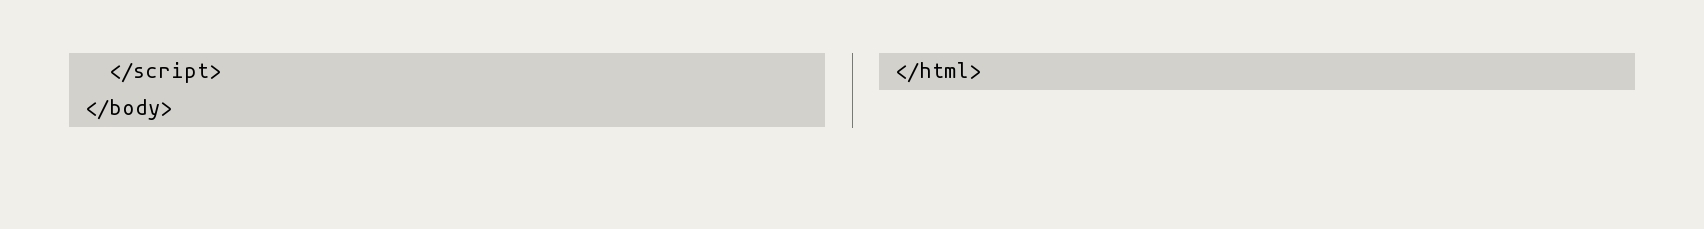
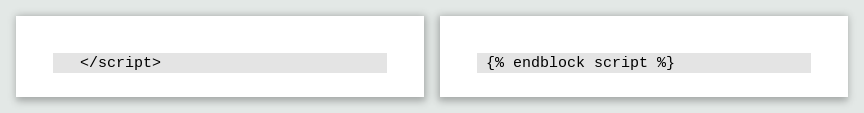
- </body>
- </html>
+ {% endblock script %}

